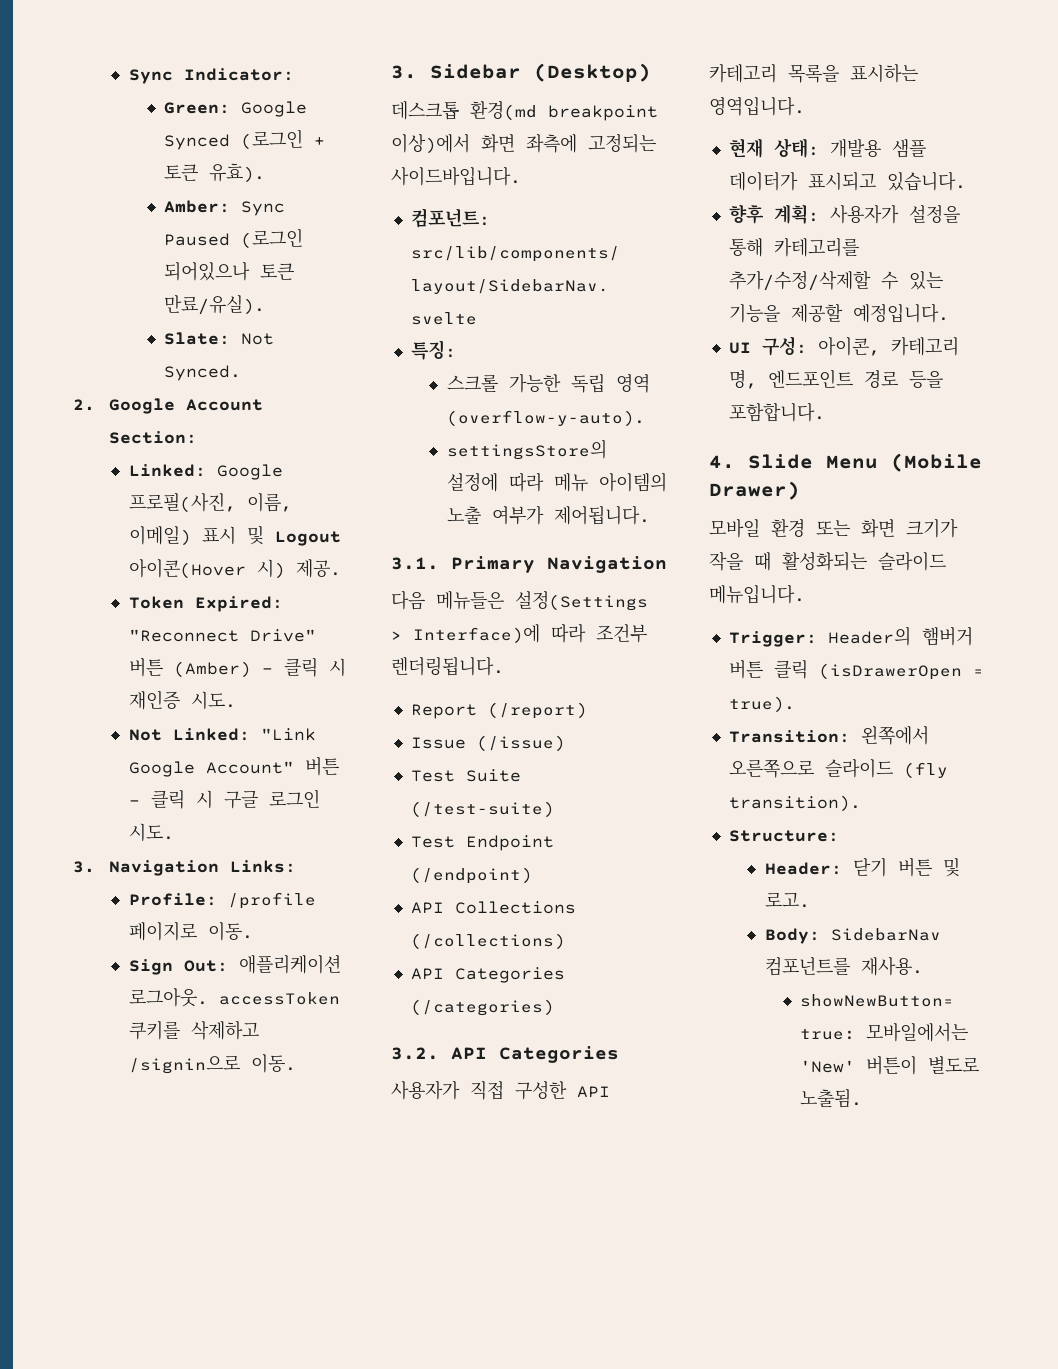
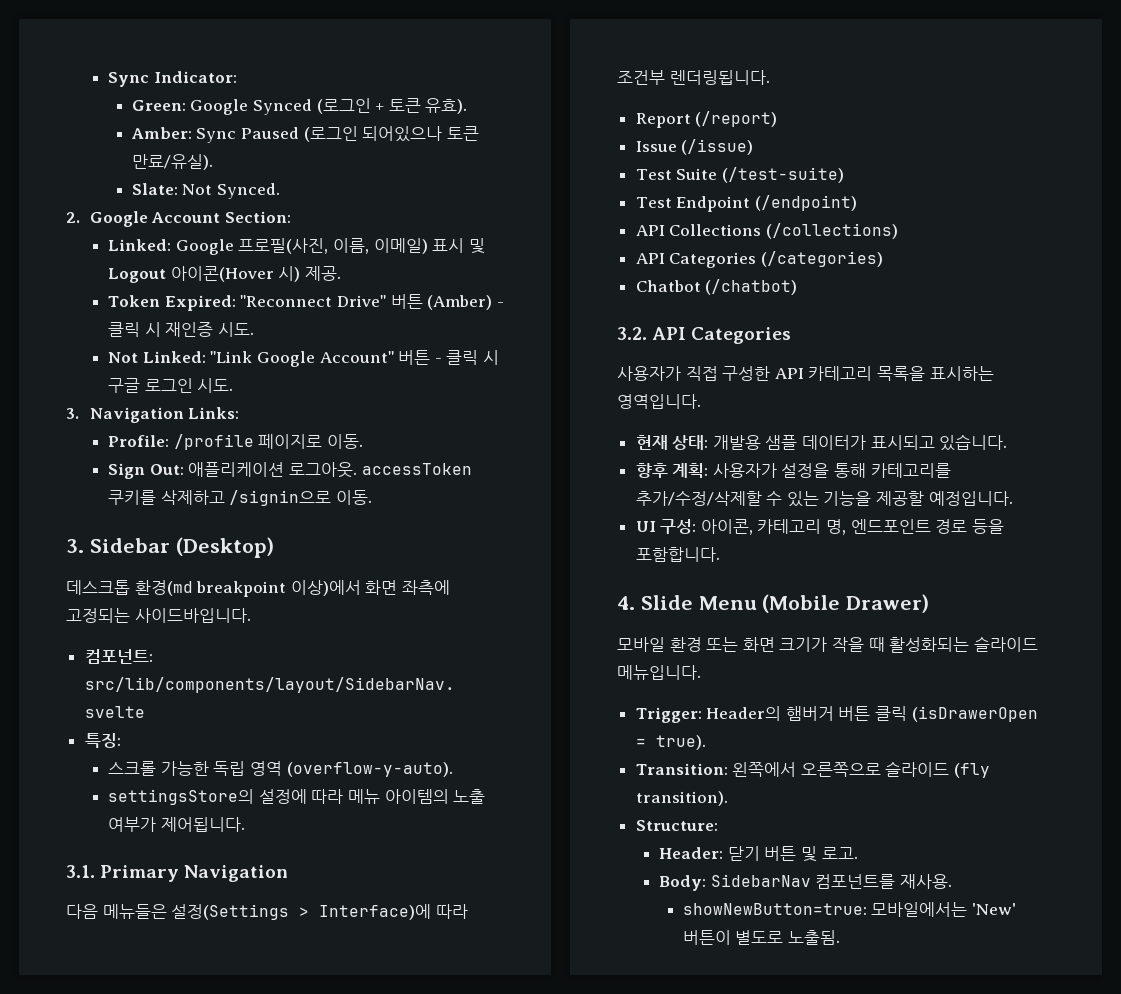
+ Chatbot (/chatbot)

